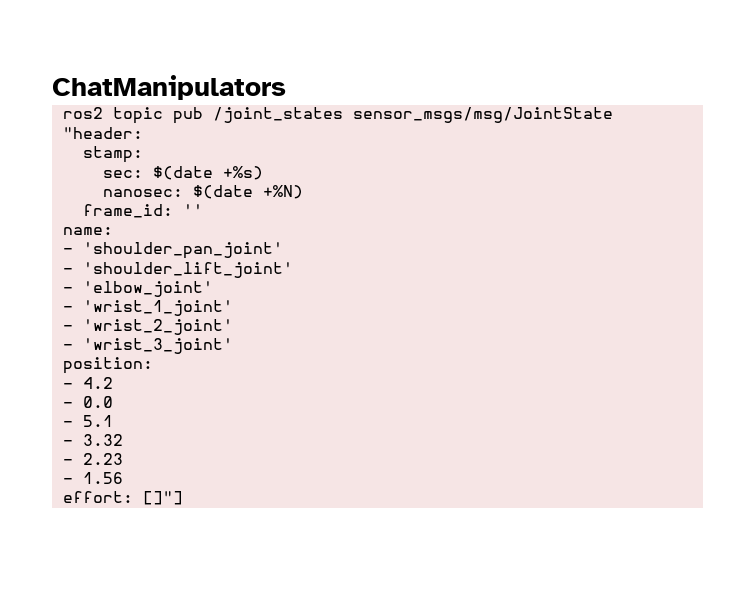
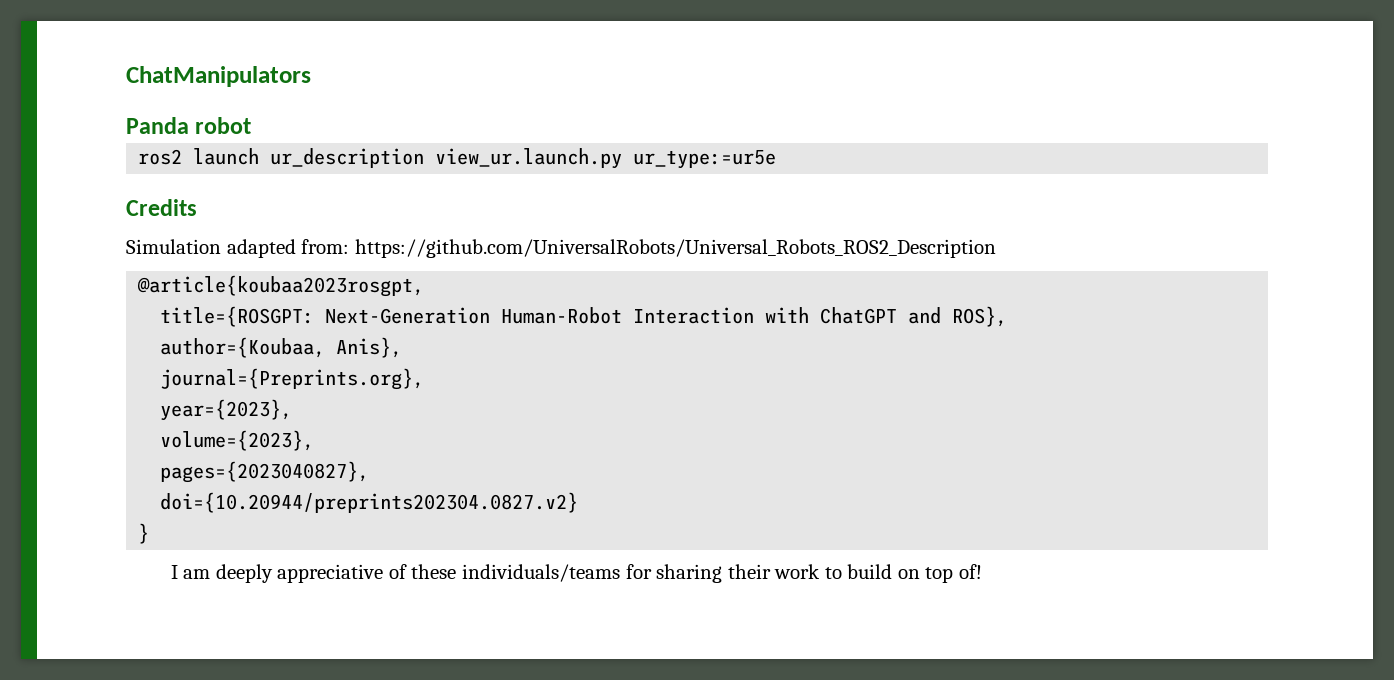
+ Panda robot
- ros2 topic pub /joint_states sensor_msgs/msg/JointState "header:
- stamp:
- sec: $(date +%s)
- nanosec: $(date +%N)
- frame_id: ''
- name:
- - 'shoulder_pan_joint'
- - 'shoulder_lift_joint'
- - 'elbow_joint'
- - 'wrist_1_joint'
- - 'wrist_2_joint'
- - 'wrist_3_joint'
- position:
- - 4.2
- - 0.0
- - 5.1
- - 3.32
- - 2.23
- - 1.56
- effort: []"]
+ ros2 launch ur_description view_ur.launch.py ur_type:=ur5e
+ Credits
+ Simulation adapted from: https://github.com/UniversalRobots/Universal_Robots_ROS2_Description
+ @article{koubaa2023rosgpt,
+ title={ROSGPT: Next-Generation Human-Robot Interaction with ChatGPT and ROS},
+ author={Koubaa, Anis},
+ journal={Preprints.org},
+ year={2023},
+ volume={2023},
+ pages={2023040827},
+ doi={10.20944/preprints202304.0827.v2}
+ }
+ I am deeply appreciative of these individuals/teams for sharing their work to build on top of!

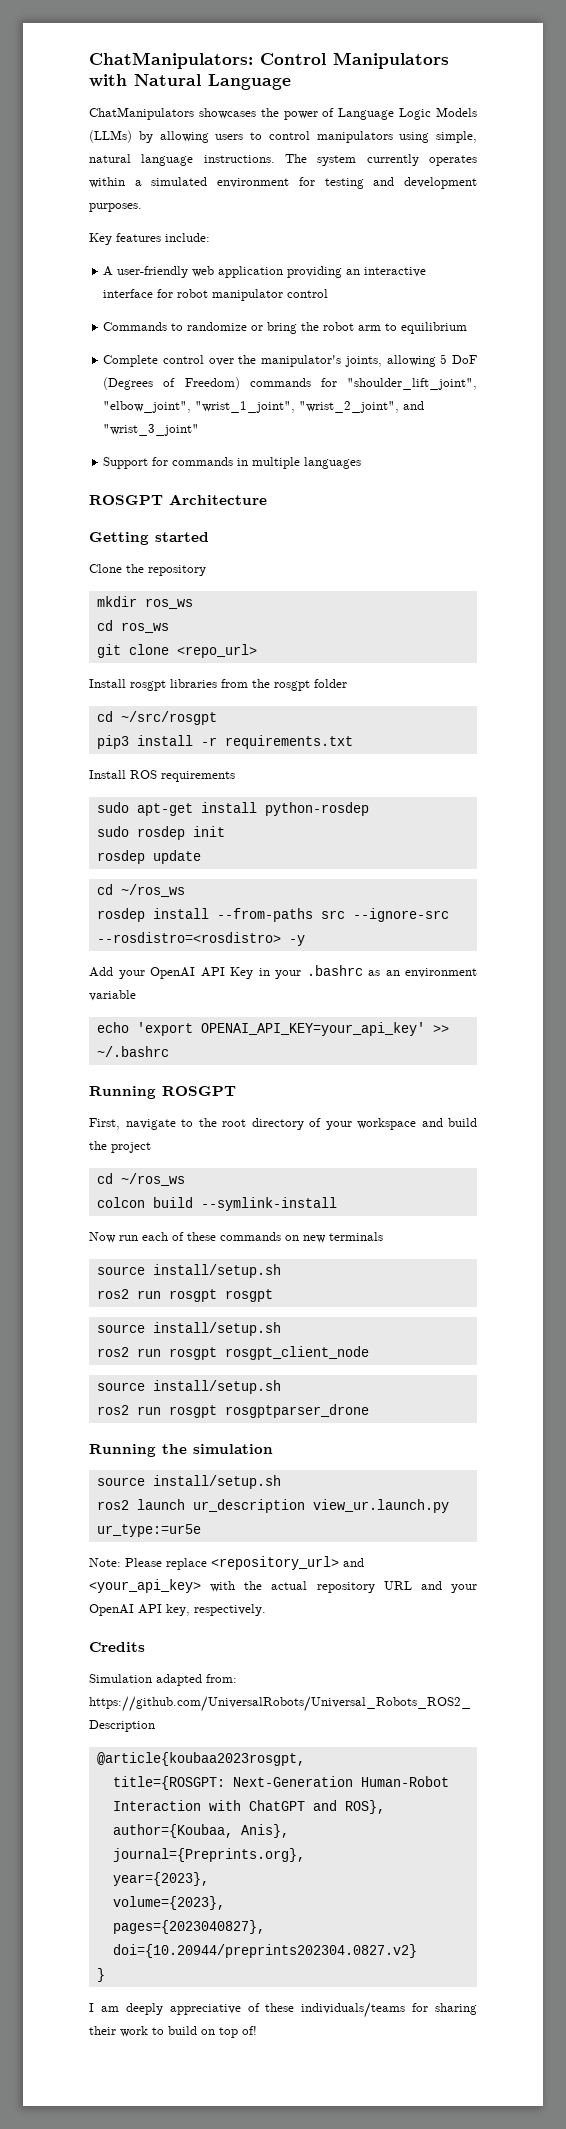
- ChatManipulators
- Panda robot
+ ChatManipulators: Control Manipulators with Natural Language
+ ChatManipulators showcases the power of Language Logic Models (LLMs) by allowing users to control manipulators using simple, natural language instructions. The system currently operates within a simulated environment for testing and development purposes.
+ Key features include:
+ A user-friendly web application providing an interactive interface for robot manipulator control
+ Commands to randomize or bring the robot arm to equilibrium
+ Complete control over the manipulator's joints, allowing 5 DoF (Degrees of Freedom) commands for "shoulder_lift_joint", "elbow_joint", "wrist_1_joint", "wrist_2_joint", and "wrist_3_joint"
+ Support for commands in multiple languages
+ ROSGPT Architecture
+ Getting started
+ Clone the repository
+ mkdir ros_ws
+ cd ros_ws
+ git clone <repo_url>
+ Install rosgpt libraries from the rosgpt folder
+ cd ~/src/rosgpt
+ pip3 install -r requirements.txt
+ Install ROS requirements
+ sudo apt-get install python-rosdep
+ sudo rosdep init
+ rosdep update
+ cd ~/ros_ws
+ rosdep install --from-paths src --ignore-src --rosdistro=<rosdistro> -y
+ Add your OpenAI API Key in your .bashrc as an environment variable
+ echo 'export OPENAI_API_KEY=your_api_key' >> ~/.bashrc
+ Running ROSGPT
+ First, navigate to the root directory of your workspace and build the project
+ cd ~/ros_ws
+ colcon build --symlink-install
+ Now run each of these commands on new terminals
+ source install/setup.sh
+ ros2 run rosgpt rosgpt
+ source install/setup.sh
+ ros2 run rosgpt rosgpt_client_node
+ source install/setup.sh
+ ros2 run rosgpt rosgptparser_drone
+ Running the simulation
+ source install/setup.sh
+ Note: Please replace <repository_url> and <your_api_key> with the actual repository URL and your OpenAI API key, respectively.

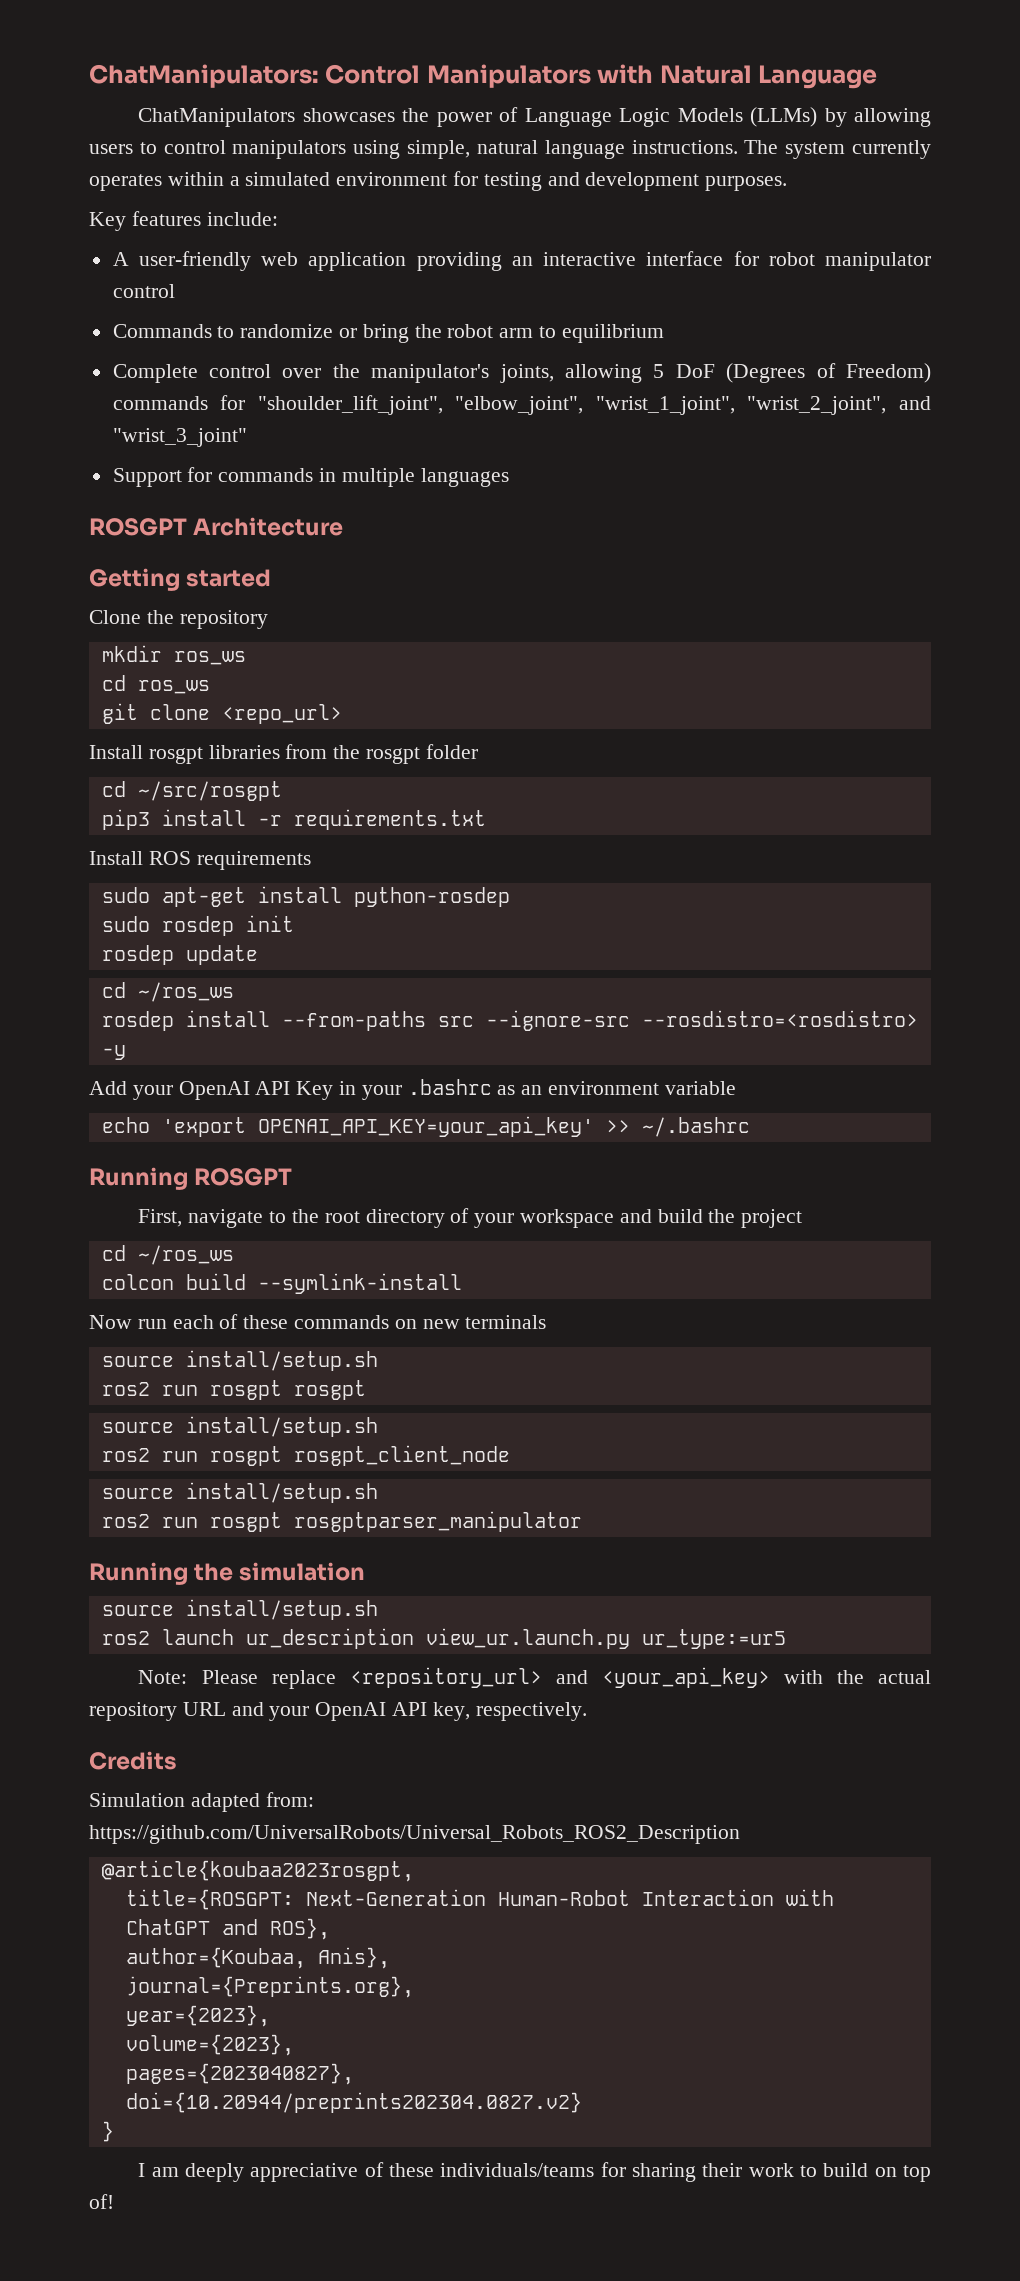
- ros2 run rosgpt rosgptparser_drone
+ ros2 run rosgpt rosgptparser_manipulator
- ros2 launch ur_description view_ur.launch.py ur_type:=ur5e
+ ros2 launch ur_description view_ur.launch.py ur_type:=ur5

